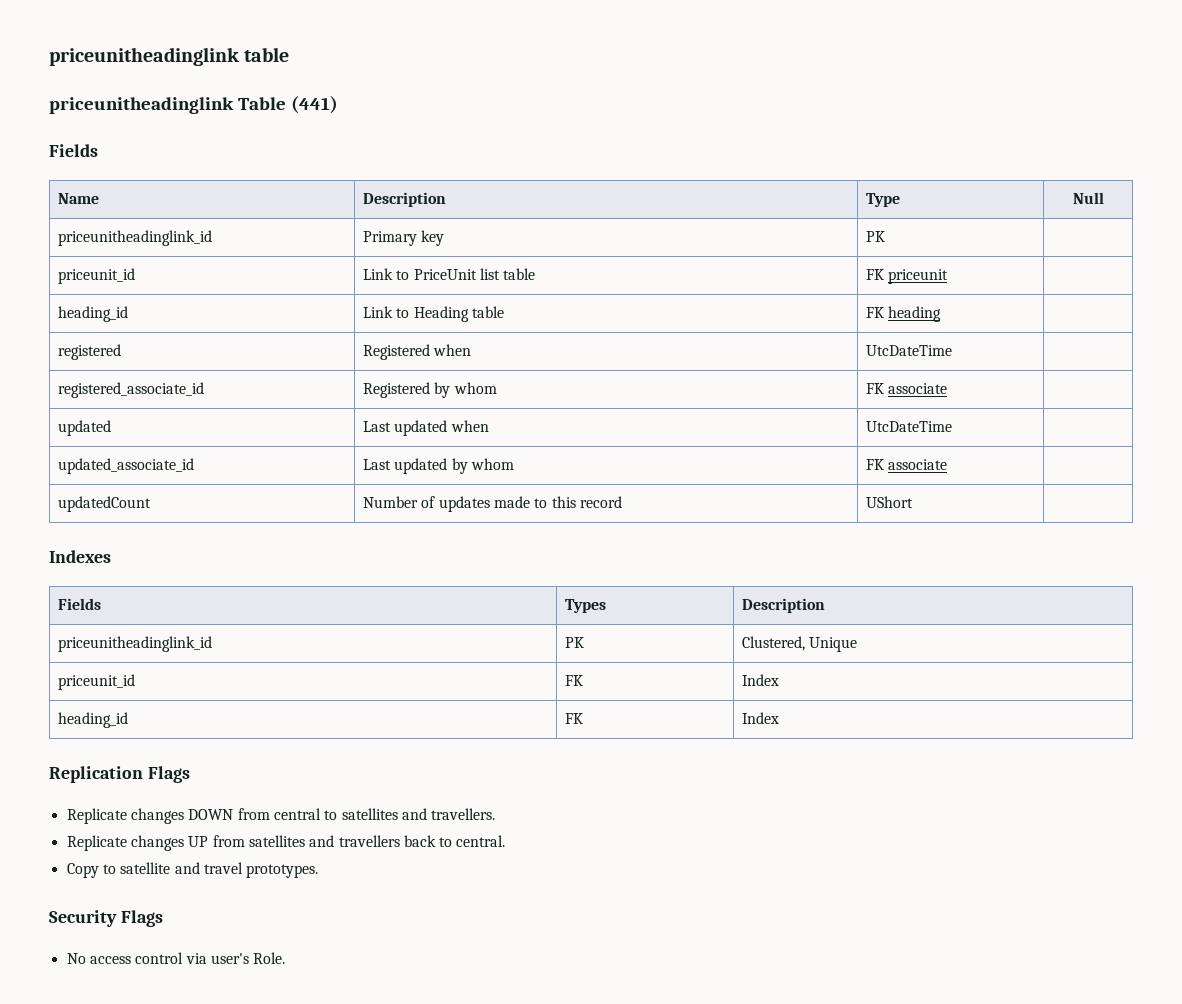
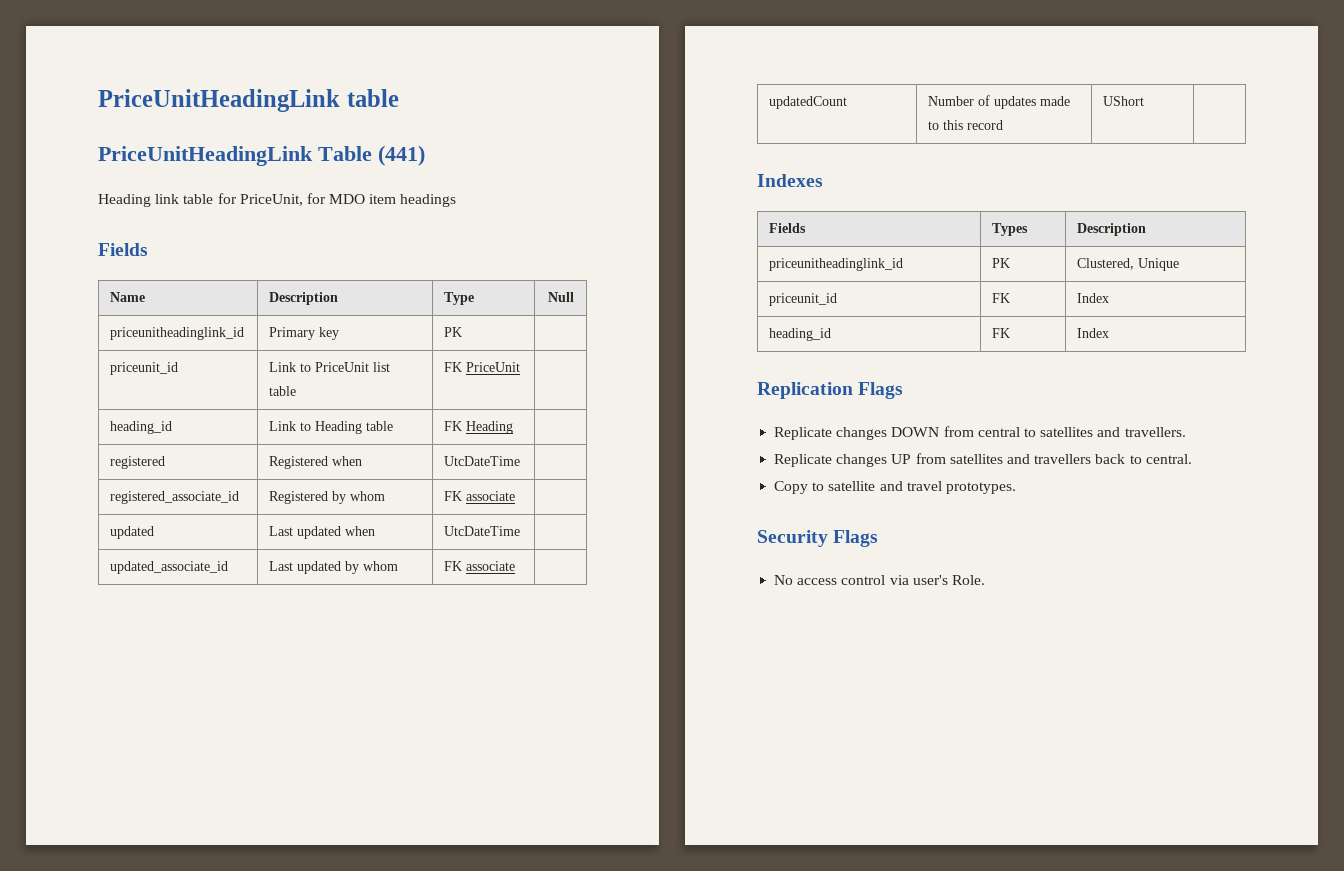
- priceunitheadinglink table
+ PriceUnitHeadingLink table
- priceunitheadinglink Table (441)
+ PriceUnitHeadingLink Table (441)
+ Heading link table for PriceUnit, for MDO item headings
- priceunit_id | Link to PriceUnit list table | FK priceunit |
+ priceunit_id | Link to PriceUnit list table | FK PriceUnit |
- heading_id | Link to Heading table | FK heading |
+ heading_id | Link to Heading table | FK Heading |

